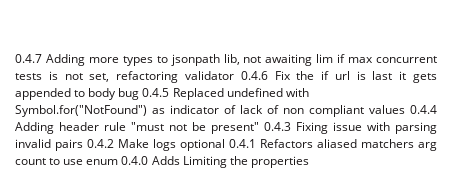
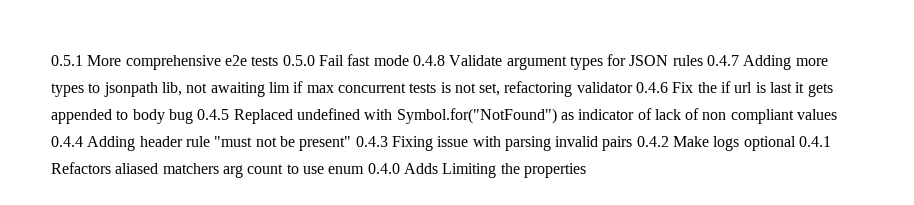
- 0.4.7 Adding more types to jsonpath lib, not awaiting lim if max concurrent tests is not set, refactoring validator 0.4.6 Fix the if url is last it gets appended to body bug 0.4.5 Replaced undefined with Symbol.for("NotFound") as indicator of lack of non compliant values 0.4.4 Adding header rule "must not be present" 0.4.3 Fixing issue with parsing invalid pairs 0.4.2 Make logs optional 0.4.1 Refactors aliased matchers arg count to use enum 0.4.0 Adds Limiting the properties
+ 0.5.1 More comprehensive e2e tests 0.5.0 Fail fast mode 0.4.8 Validate argument types for JSON rules 0.4.7 Adding more types to jsonpath lib, not awaiting lim if max concurrent tests is not set, refactoring validator 0.4.6 Fix the if url is last it gets appended to body bug 0.4.5 Replaced undefined with Symbol.for("NotFound") as indicator of lack of non compliant values 0.4.4 Adding header rule "must not be present" 0.4.3 Fixing issue with parsing invalid pairs 0.4.2 Make logs optional 0.4.1 Refactors aliased matchers arg count to use enum 0.4.0 Adds Limiting the properties

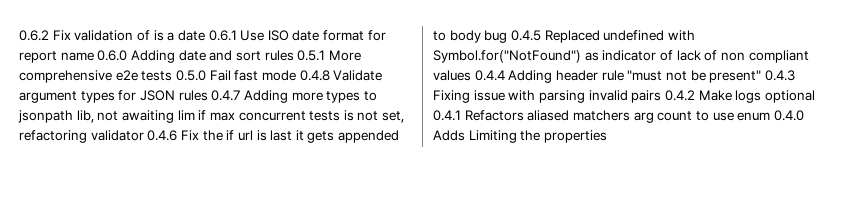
- 0.5.1 More comprehensive e2e tests 0.5.0 Fail fast mode 0.4.8 Validate argument types for JSON rules 0.4.7 Adding more types to jsonpath lib, not awaiting lim if max concurrent tests is not set, refactoring validator 0.4.6 Fix the if url is last it gets appended to body bug 0.4.5 Replaced undefined with Symbol.for("NotFound") as indicator of lack of non compliant values 0.4.4 Adding header rule "must not be present" 0.4.3 Fixing issue with parsing invalid pairs 0.4.2 Make logs optional 0.4.1 Refactors aliased matchers arg count to use enum 0.4.0 Adds Limiting the properties
+ 0.6.2 Fix validation of is a date 0.6.1 Use ISO date format for report name 0.6.0 Adding date and sort rules 0.5.1 More comprehensive e2e tests 0.5.0 Fail fast mode 0.4.8 Validate argument types for JSON rules 0.4.7 Adding more types to jsonpath lib, not awaiting lim if max concurrent tests is not set, refactoring validator 0.4.6 Fix the if url is last it gets appended to body bug 0.4.5 Replaced undefined with Symbol.for("NotFound") as indicator of lack of non compliant values 0.4.4 Adding header rule "must not be present" 0.4.3 Fixing issue with parsing invalid pairs 0.4.2 Make logs optional 0.4.1 Refactors aliased matchers arg count to use enum 0.4.0 Adds Limiting the properties

